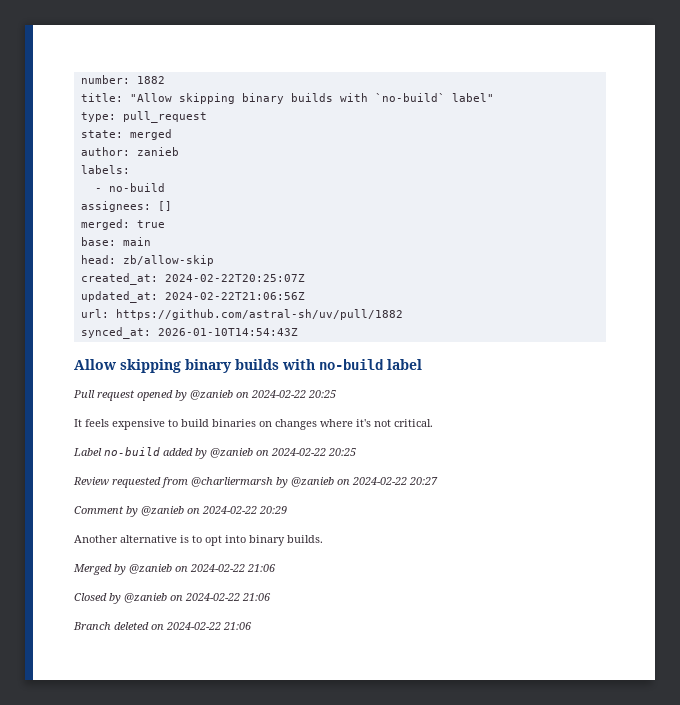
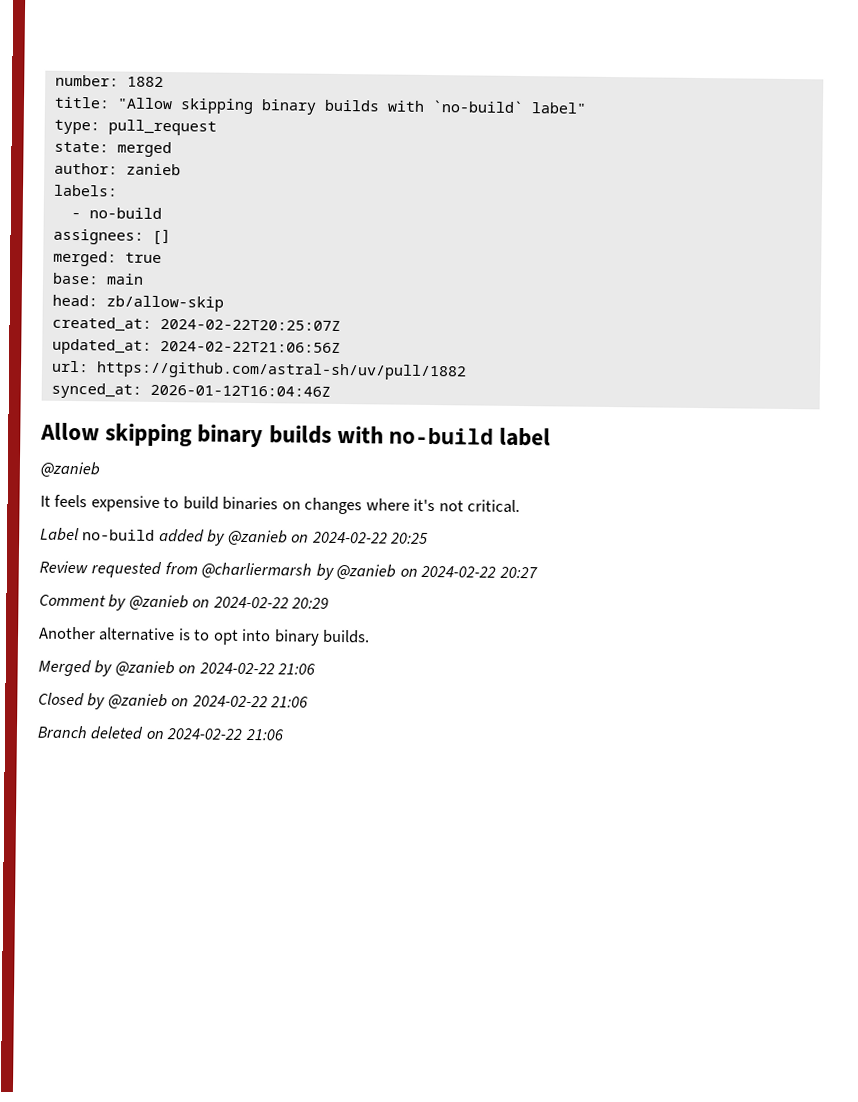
- synced_at: 2026-01-10T14:54:43Z
+ synced_at: 2026-01-12T16:04:46Z
  Allow skipping binary builds with no-build label
- Pull request opened by @zanieb on 2024-02-22 20:25
+ @zanieb

